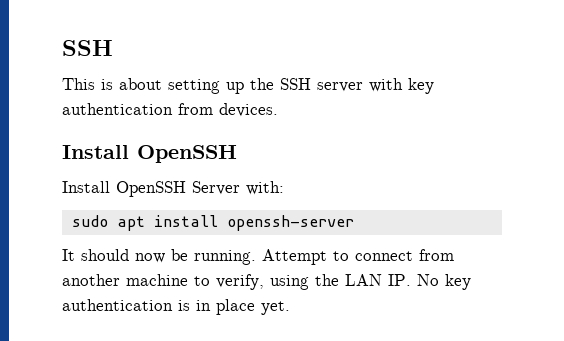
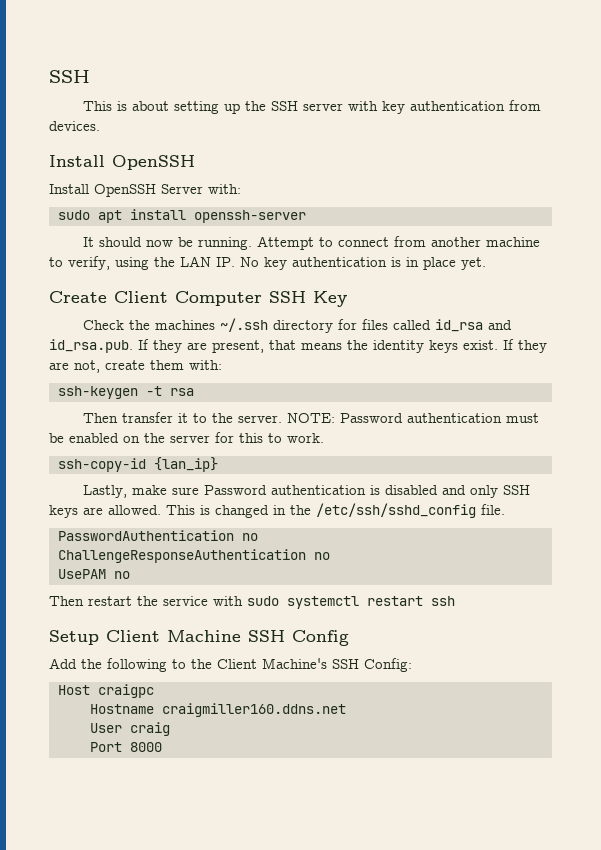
+ Create Client Computer SSH Key
+ Check the machines ~/.ssh directory for files called id_rsa and id_rsa.pub. If they are present, that means the identity keys exist. If they are not, create them with:
+ ssh-keygen -t rsa
+ Then transfer it to the server. NOTE: Password authentication must be enabled on the server for this to work.
+ ssh-copy-id {lan_ip}
+ Lastly, make sure Password authentication is disabled and only SSH keys are allowed. This is changed in the /etc/ssh/sshd_config file.
+ PasswordAuthentication no
+ ChallengeResponseAuthentication no
+ UsePAM no
+ Then restart the service with sudo systemctl restart ssh
+ Setup Client Machine SSH Config
+ Add the following to the Client Machine's SSH Config:
+ Host craigpc
+ Hostname craigmiller160.ddns.net
+ User craig
+ Port 8000

